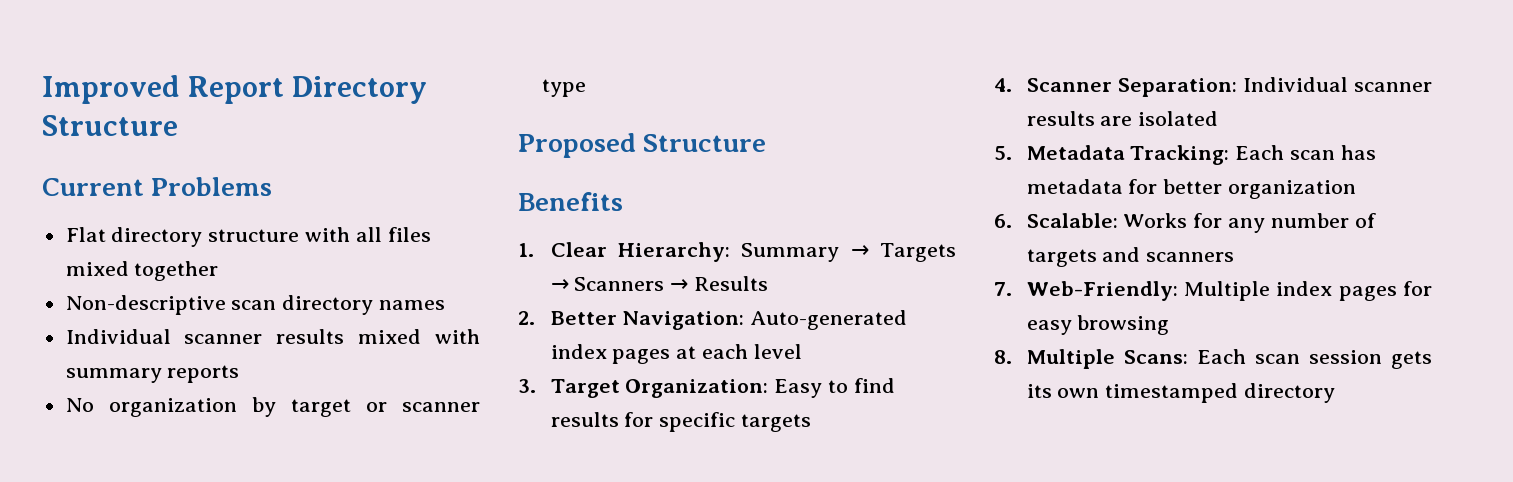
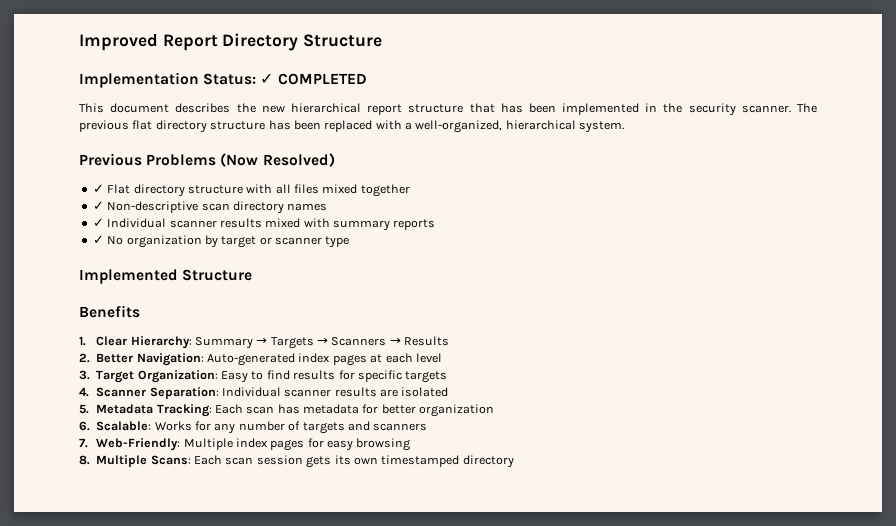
- Current Problems
- Flat directory structure with all files mixed together
+ Implementation Status: ✓ COMPLETED
+ This document describes the new hierarchical report structure that has been implemented in the security scanner. The previous flat directory structure has been replaced with a well-organized, hierarchical system.
+ Previous Problems (Now Resolved)
+ ✓ Flat directory structure with all files mixed together
- Non-descriptive scan directory names
+ ✓ Non-descriptive scan directory names
- Individual scanner results mixed with summary reports
+ ✓ Individual scanner results mixed with summary reports
- No organization by target or scanner type
+ ✓ No organization by target or scanner type
- Proposed Structure
+ Implemented Structure

